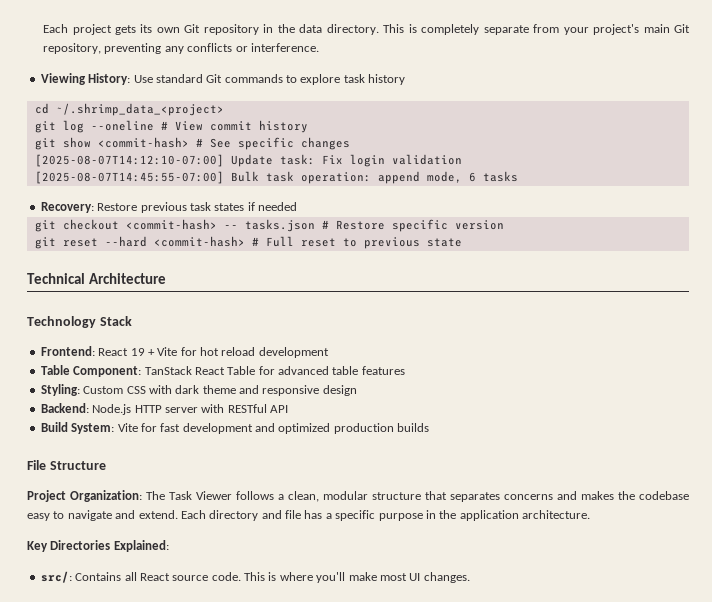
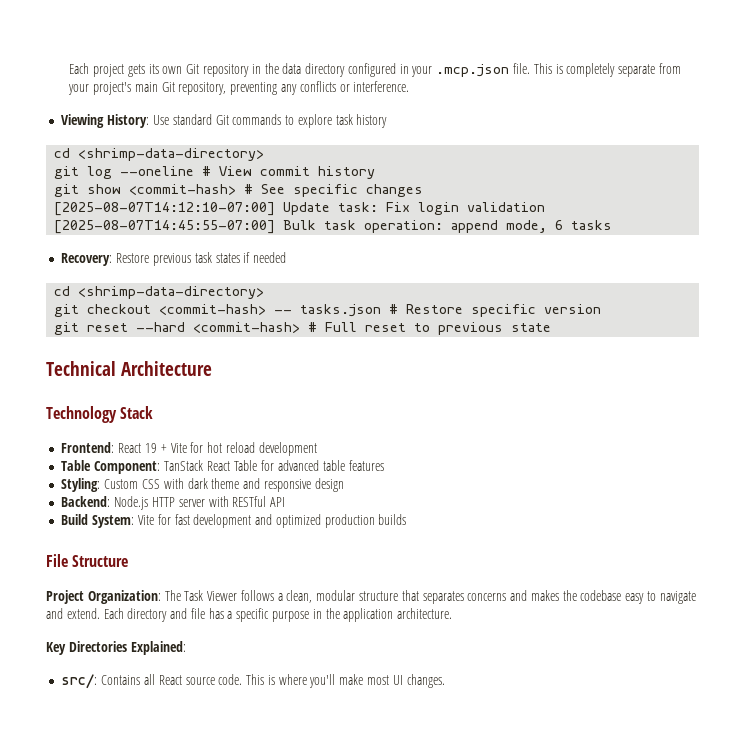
- Each project gets its own Git repository in the data directory.
+ Each project gets its own Git repository in the data directory configured in your .mcp.json file.
  Viewing History: Use standard Git commands to explore task history
- cd ~/.shrimp_data_<project>
+ cd <shrimp-data-directory>
  Recovery: Restore previous task states if needed
+ cd <shrimp-data-directory>

